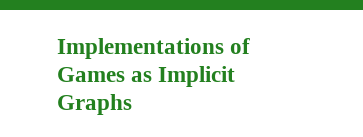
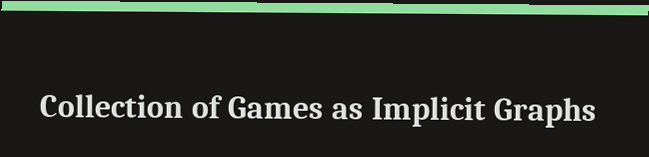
- Implementations of Games as Implicit Graphs
+ Collection of Games as Implicit Graphs

